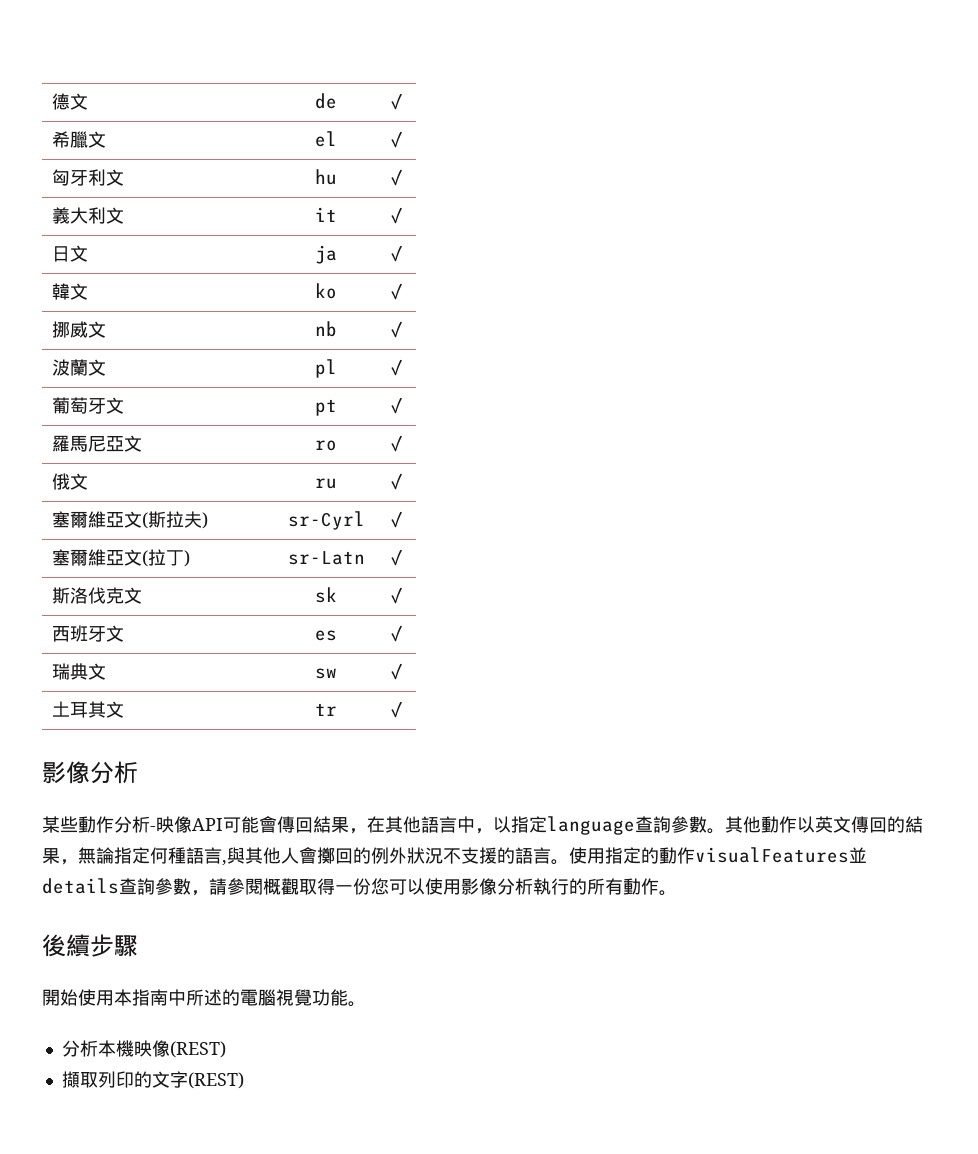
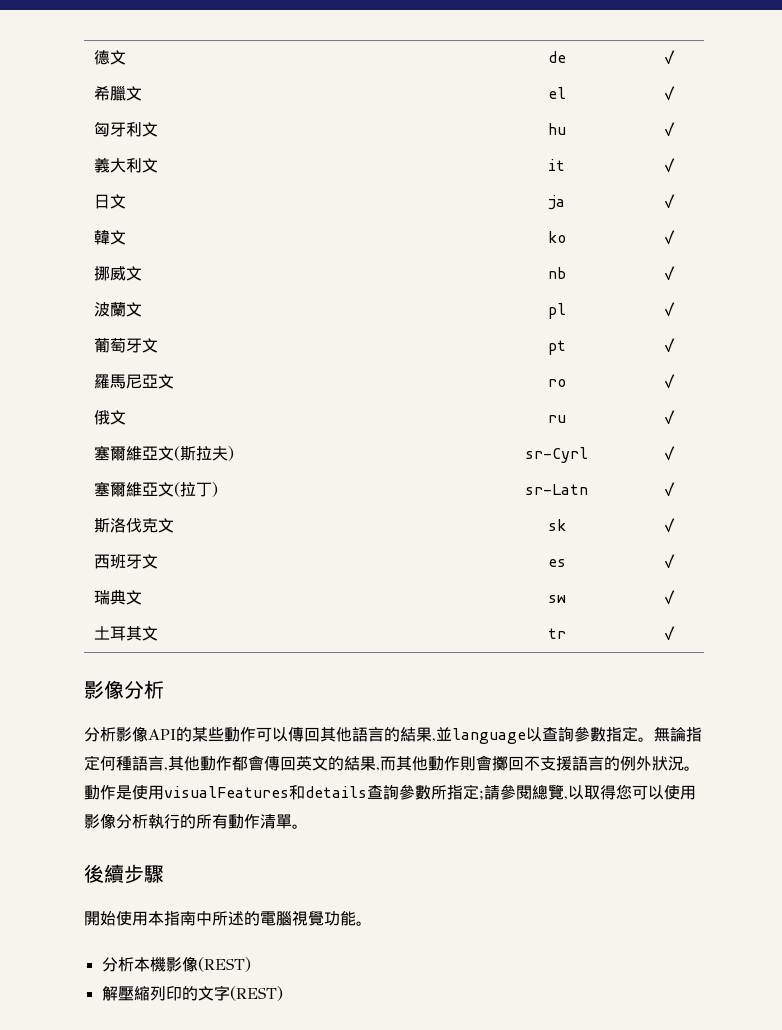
- 某些動作分析-映像API可能會傳回結果，在其他語言中，以指定language查詢參數。其他動作以英文傳回的結果，無論指定何種語言,與其他人會擲回的例外狀況不支援的語言。使用指定的動作visualFeatures並details查詢參數，請參閱概觀取得一份您可以使用影像分析執行的所有動作。
+ 分析影像API的某些動作可以傳回其他語言的結果,並language以查詢參數指定。無論指定何種語言,其他動作都會傳回英文的結果,而其他動作則會擲回不支援語言的例外狀況。動作是使用visualFeatures和details查詢參數所指定;請參閱總覽,以取得您可以使用影像分析執行的所有動作清單。
- 分析本機映像(REST)
+ 分析本機影像(REST)
- 擷取列印的文字(REST)
+ 解壓縮列印的文字(REST)

